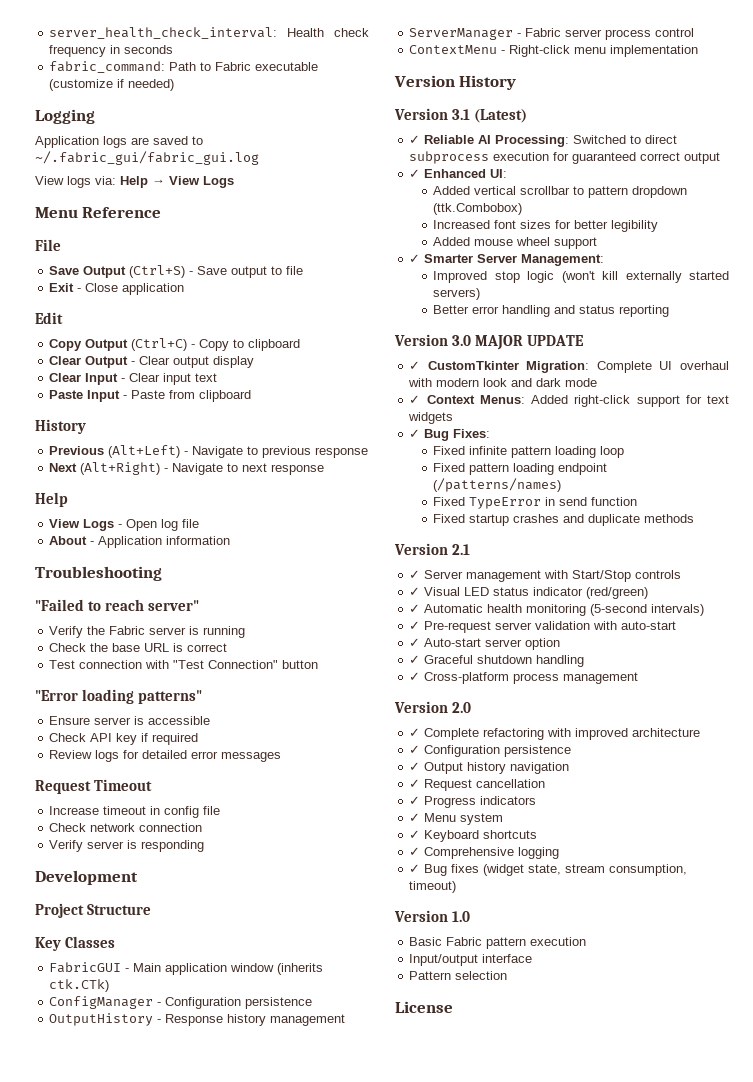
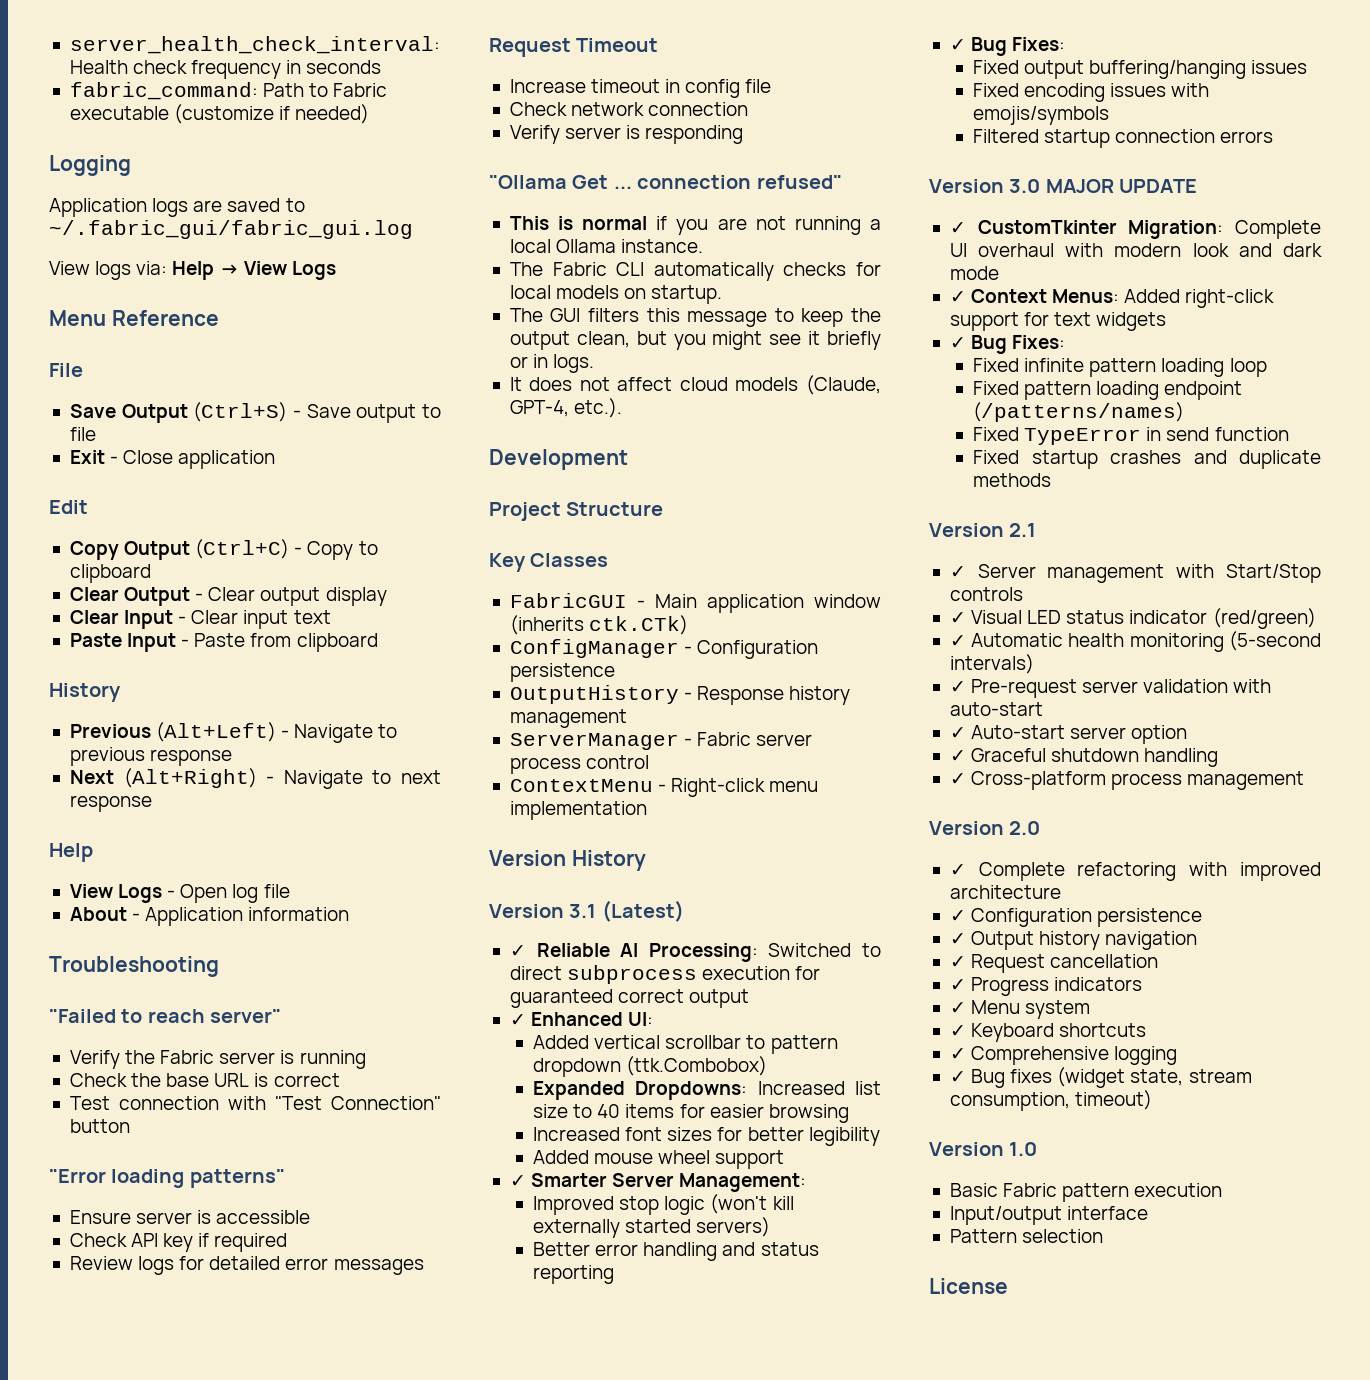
+ "Ollama Get ... connection refused"
+ This is normal if you are not running a local Ollama instance.
+ The Fabric CLI automatically checks for local models on startup.
+ The GUI filters this message to keep the output clean, but you might see it briefly or in logs.
+ It does not affect cloud models (Claude, GPT-4, etc.).
+ Expanded Dropdowns: Increased list size to 40 items for easier browsing
  Better error handling and status reporting
+ ✓ Bug Fixes:
+ Fixed output buffering/hanging issues
+ Fixed encoding issues with emojis/symbols
+ Filtered startup connection errors

